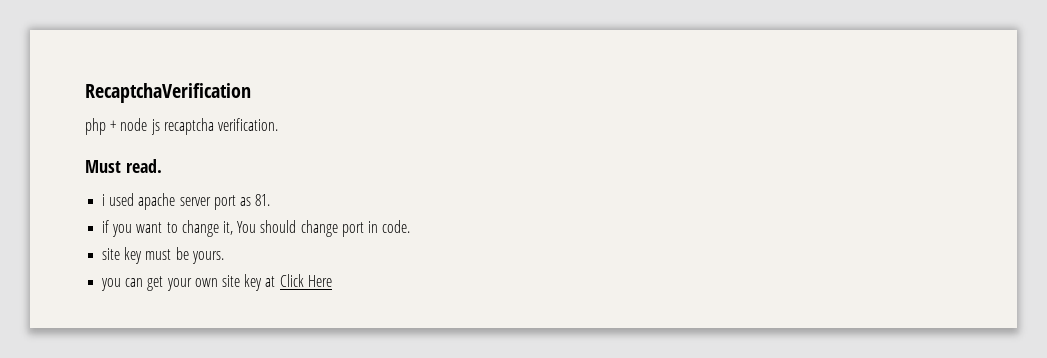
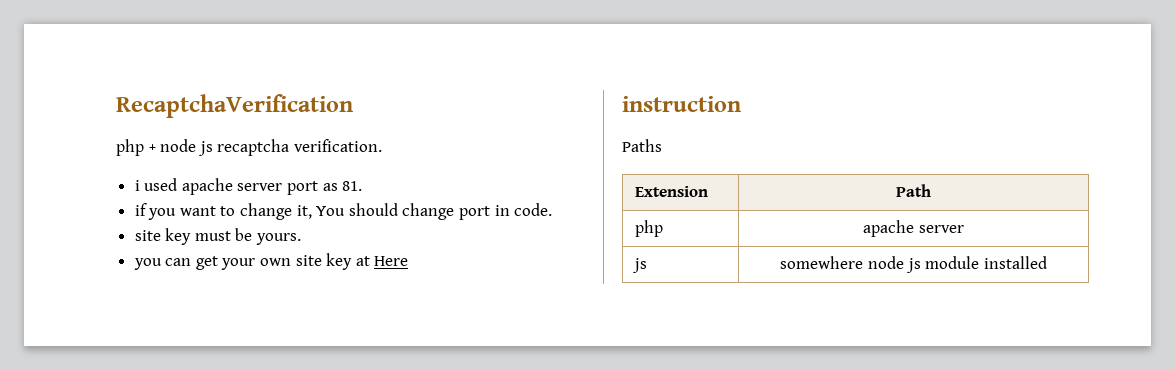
- Must read.
- you can get your own site key at Click Here
+ you can get your own site key at Here
+ instruction
+ Paths
+ Extension | Path
+ php | apache server
+ js | somewhere node js module installed

